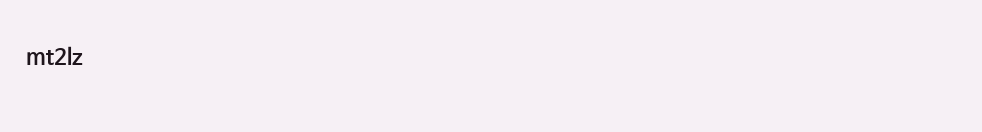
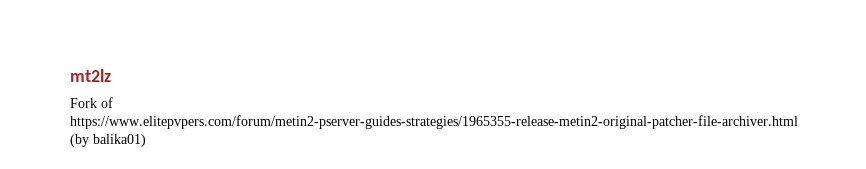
+ Fork of https://www.elitepvpers.com/forum/metin2-pserver-guides-strategies/1965355-release-metin2-original-patcher-file-archiver.html (by balika01)

